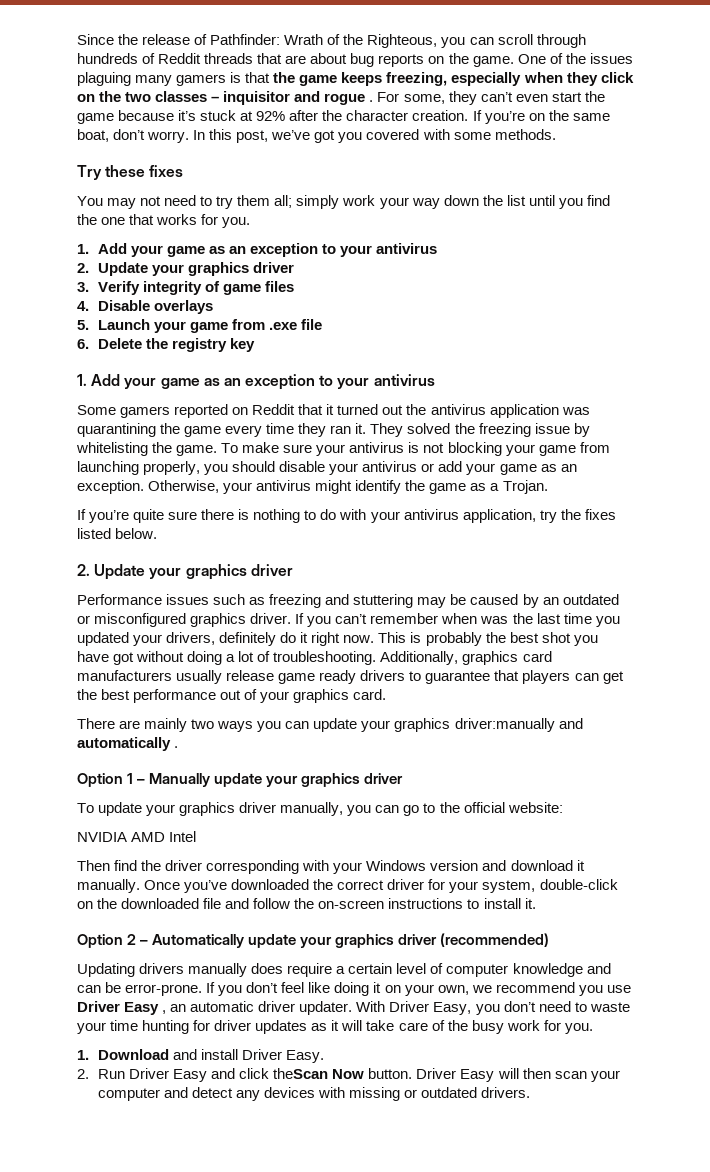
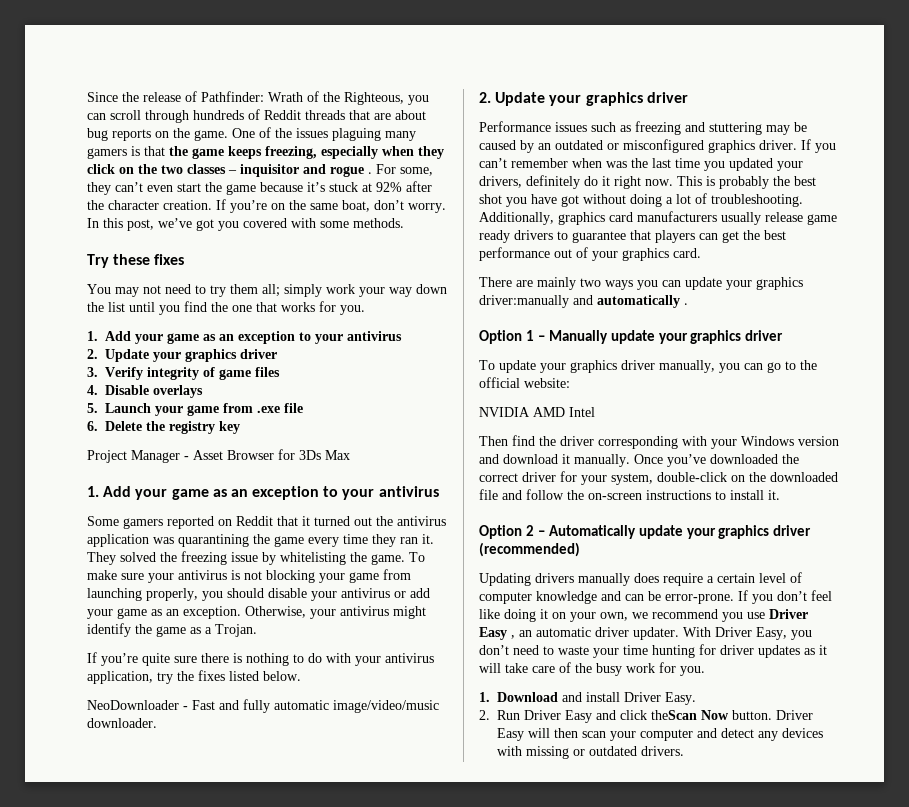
+ Project Manager - Asset Browser for 3Ds Max
+ NeoDownloader - Fast and fully automatic image/video/music downloader.

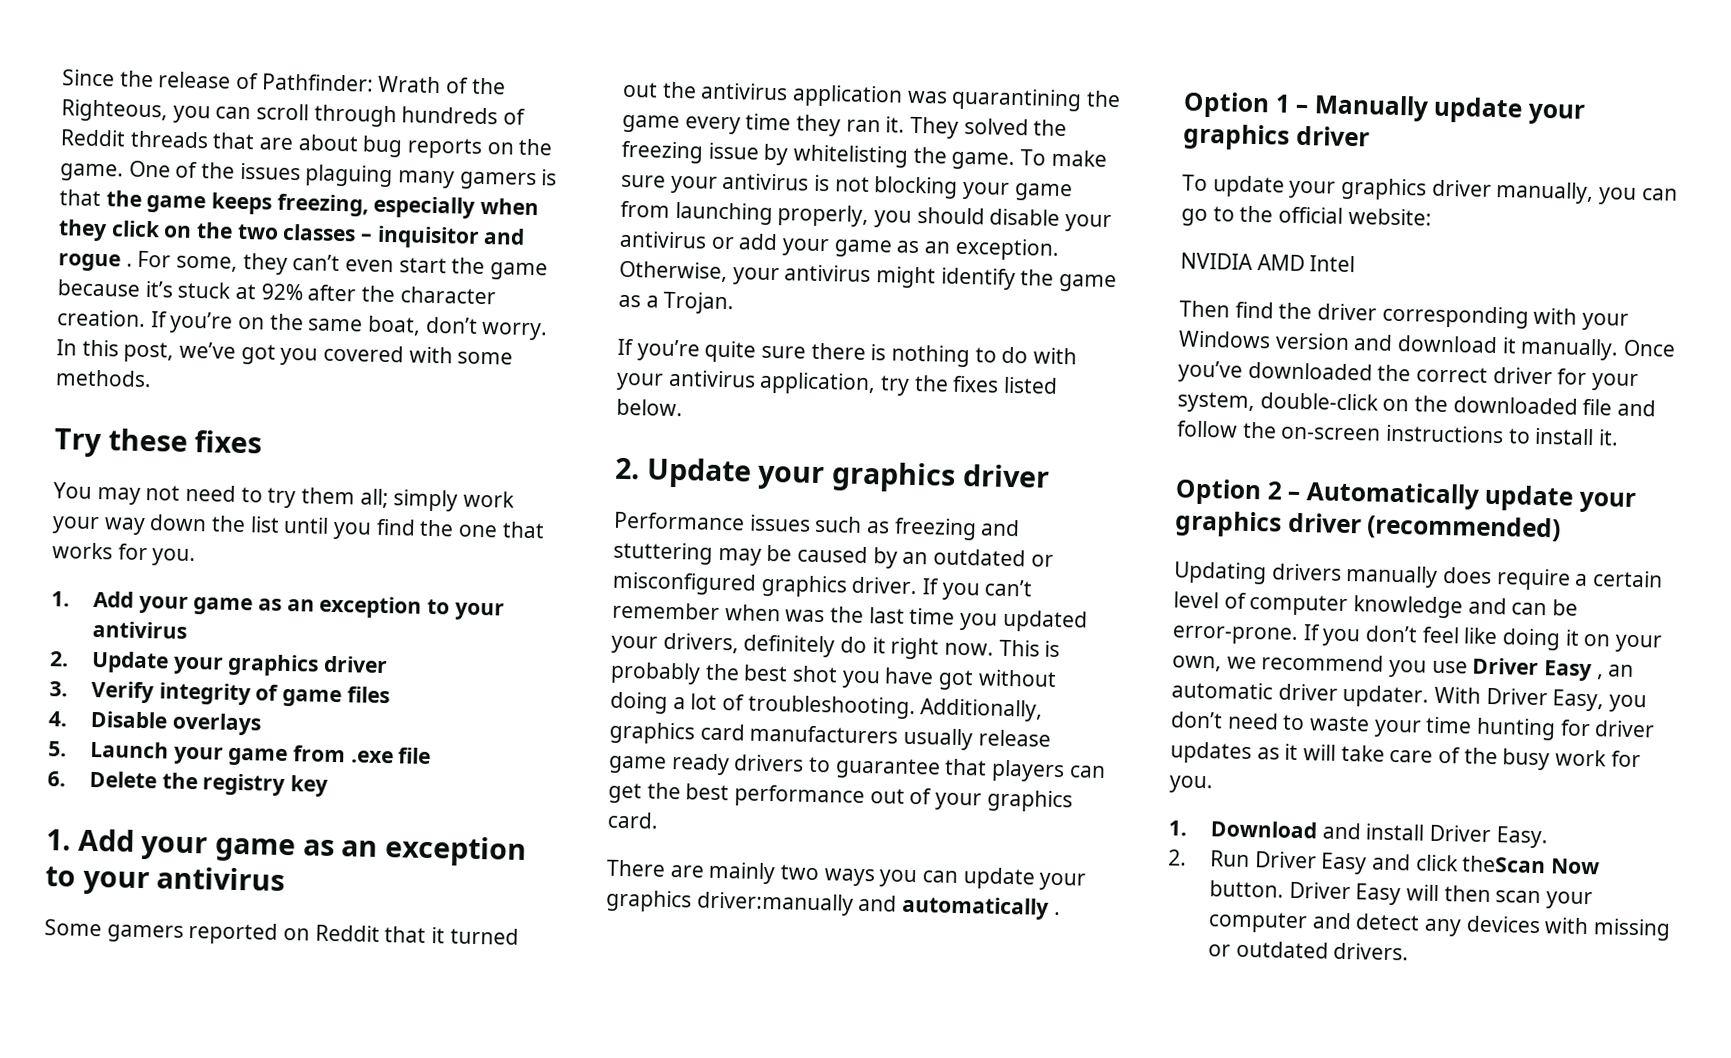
- Project Manager - Asset Browser for 3Ds Max
- NeoDownloader - Fast and fully automatic image/video/music downloader.

